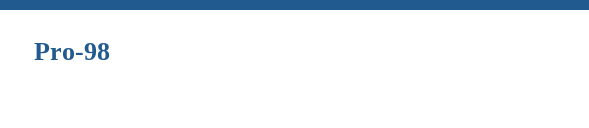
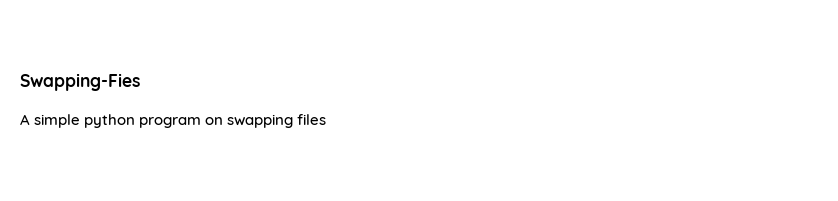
- Pro-98
+ Swapping-Fies
+ A simple python program on swapping files

